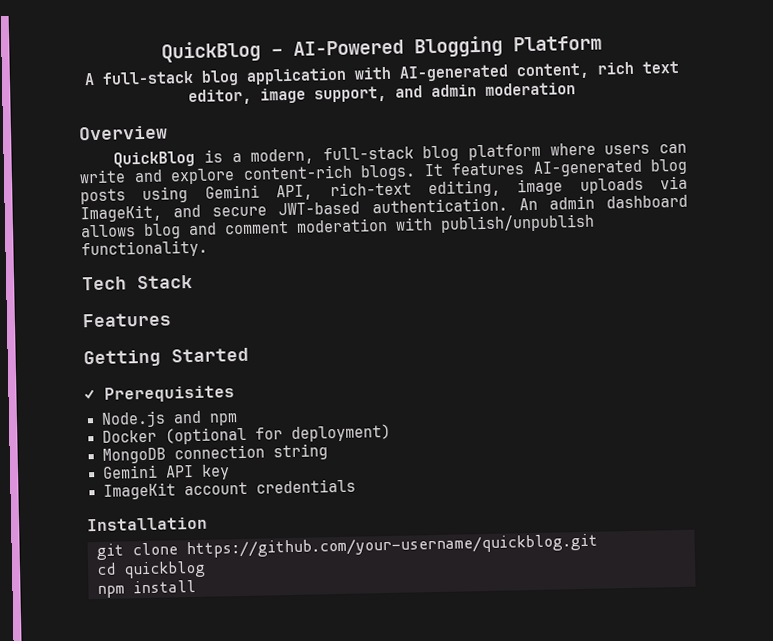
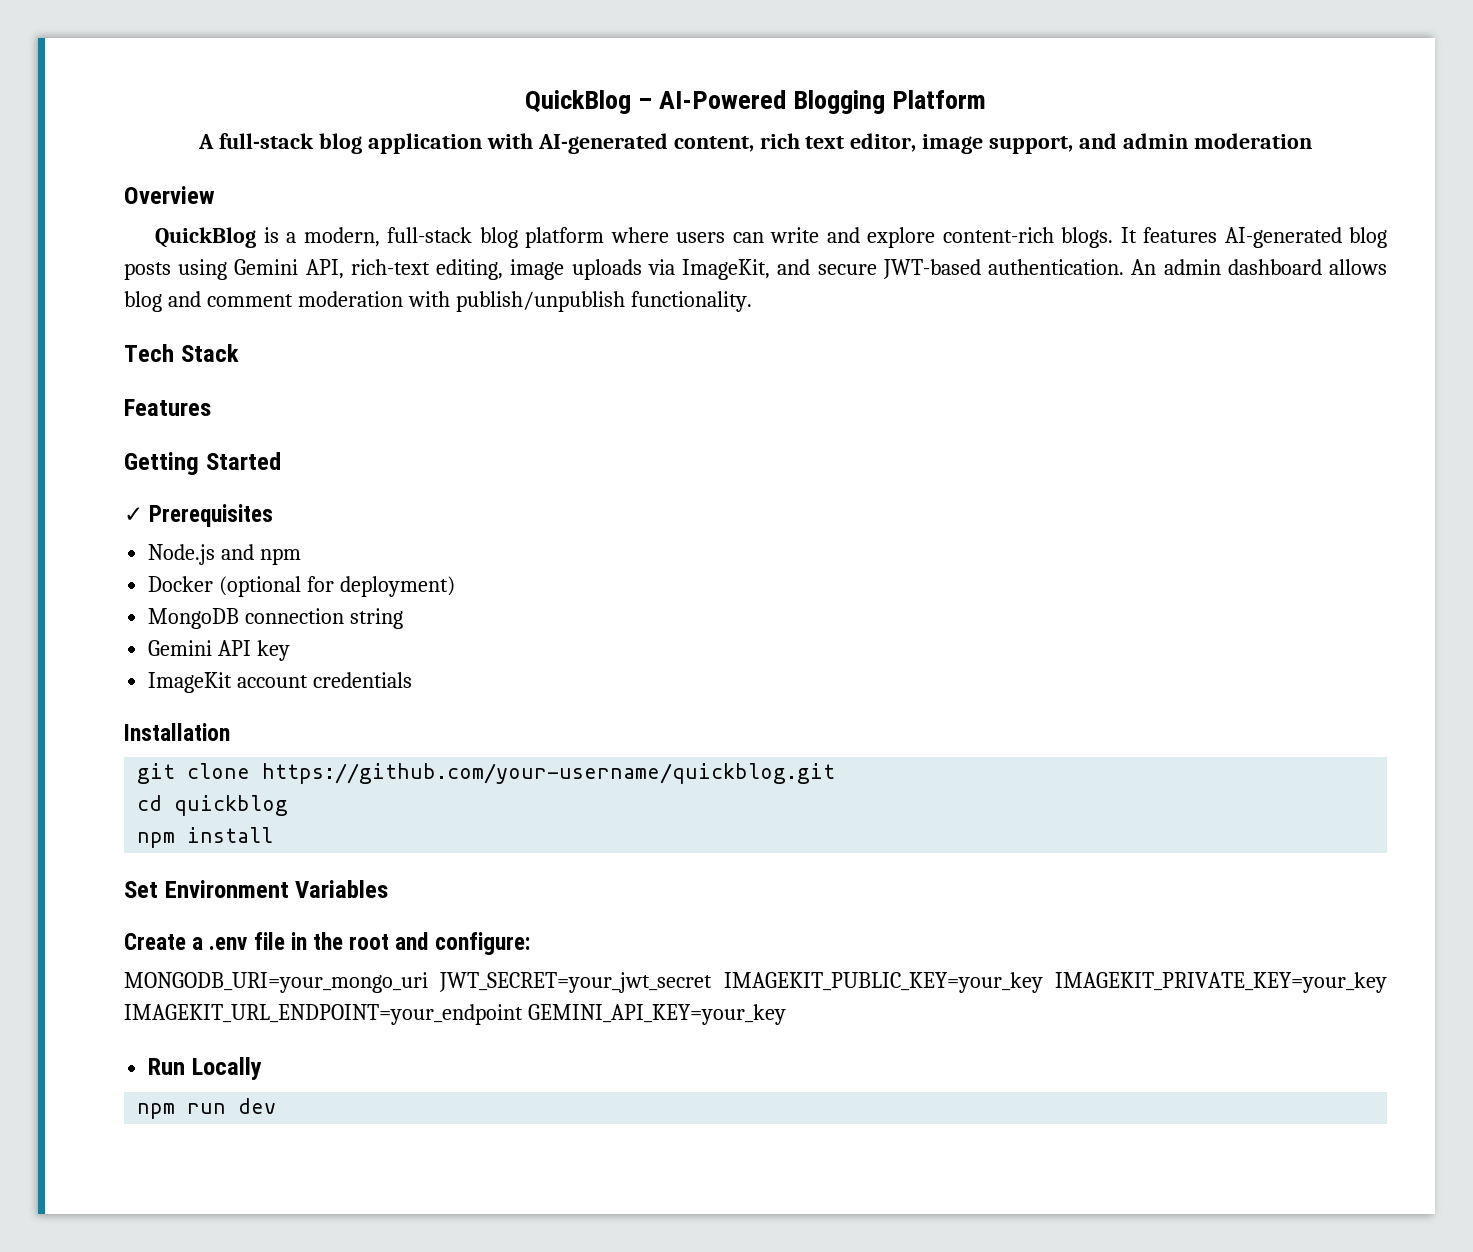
+ Set Environment Variables
+ Create a .env file in the root and configure:
+ MONGODB_URI=your_mongo_uri JWT_SECRET=your_jwt_secret IMAGEKIT_PUBLIC_KEY=your_key IMAGEKIT_PRIVATE_KEY=your_key IMAGEKIT_URL_ENDPOINT=your_endpoint GEMINI_API_KEY=your_key
+ Run Locally
+ npm run dev

